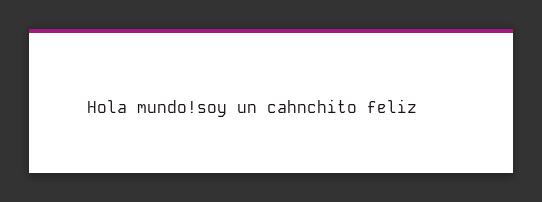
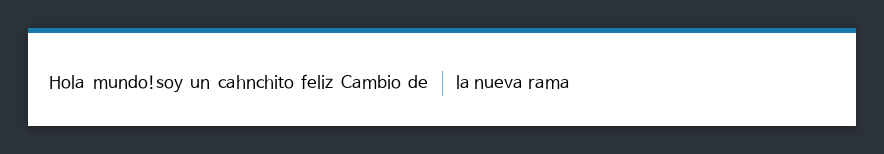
- Hola mundo!soy un cahnchito feliz
+ Hola mundo!soy un cahnchito feliz Cambio de la nueva rama

